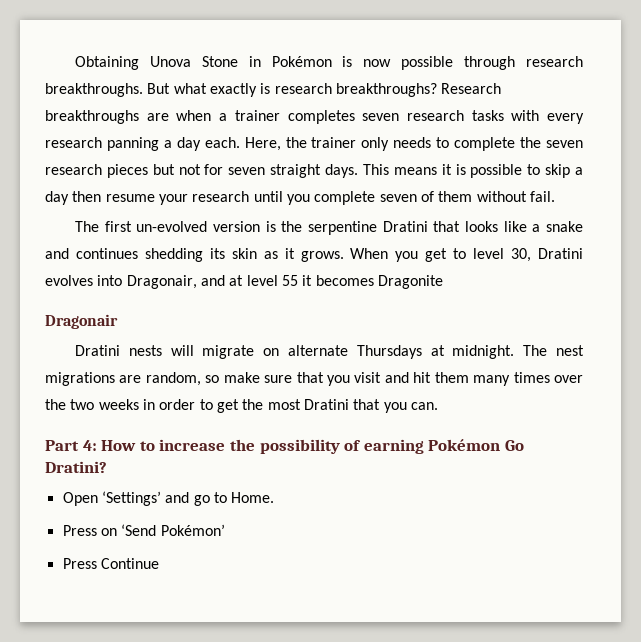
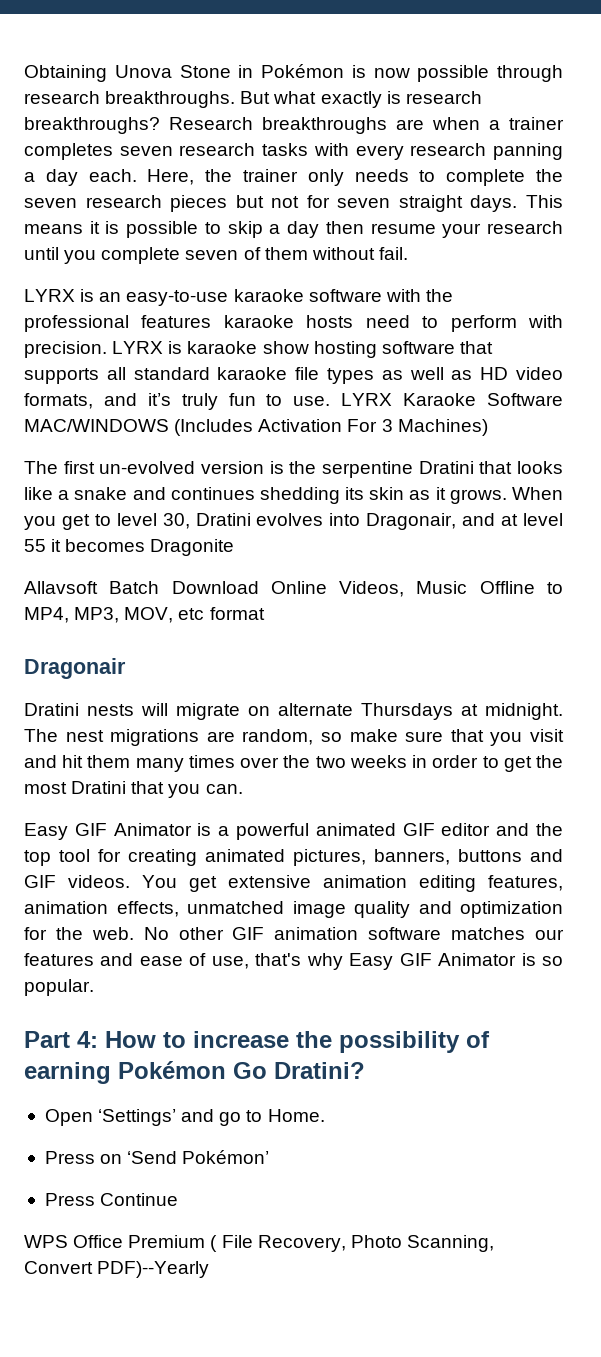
+ LYRX is an easy-to-use karaoke software with the professional features karaoke hosts need to perform with precision. LYRX is karaoke show hosting software that supports all standard karaoke file types as well as HD video formats, and it’s truly fun to use. LYRX Karaoke Software MAC/WINDOWS (Includes Activation For 3 Machines)
+ Allavsoft Batch Download Online Videos, Music Offline to MP4, MP3, MOV, etc format
+ Easy GIF Animator is a powerful animated GIF editor and the top tool for creating animated pictures, banners, buttons and GIF videos. You get extensive animation editing features, animation effects, unmatched image quality and optimization for the web. No other GIF animation software matches our features and ease of use, that's why Easy GIF Animator is so popular.
+ WPS Office Premium ( File Recovery, Photo Scanning, Convert PDF)--Yearly

